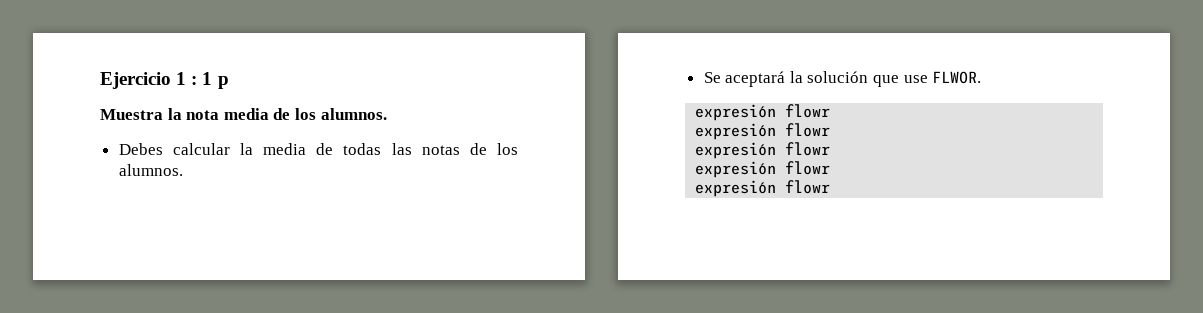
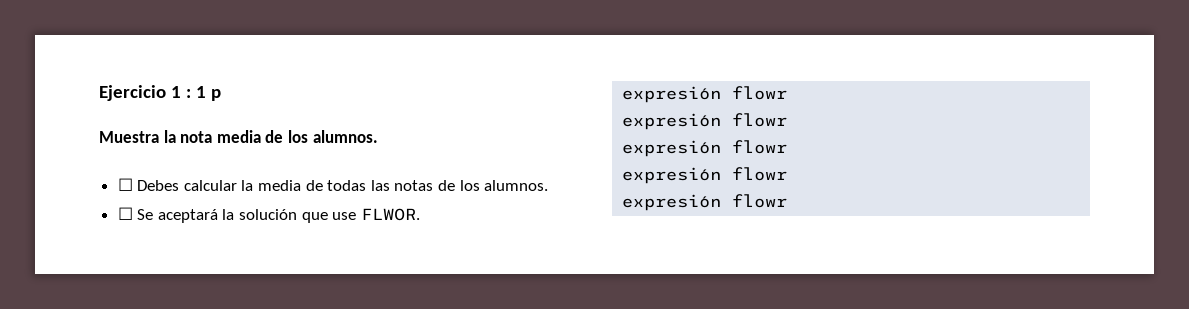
- Debes calcular la media de todas las notas de los alumnos.
+ ☐ Debes calcular la media de todas las notas de los alumnos.
- Se aceptará la solución que use FLWOR.
+ ☐ Se aceptará la solución que use FLWOR.

